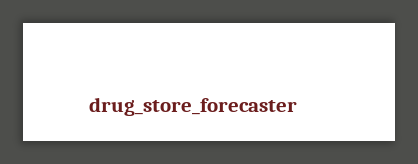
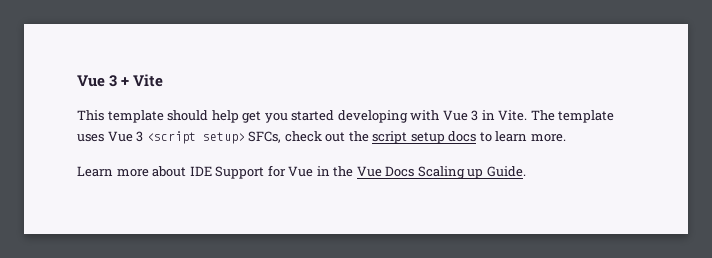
- drug_store_forecaster
+ Vue 3 + Vite
+ This template should help get you started developing with Vue 3 in Vite. The template uses Vue 3 <script setup> SFCs, check out the script setup docs to learn more.
+ Learn more about IDE Support for Vue in the Vue Docs Scaling up Guide.

